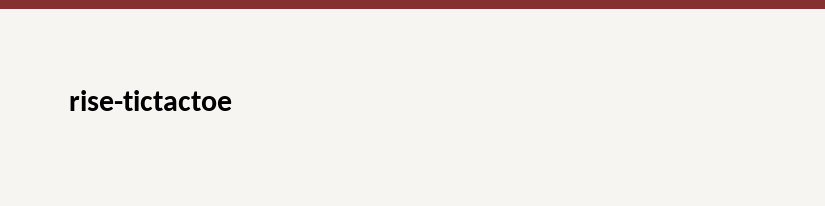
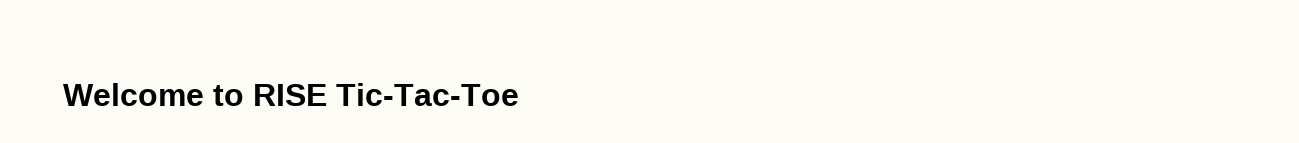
- rise-tictactoe
+ Welcome to RISE Tic-Tac-Toe

